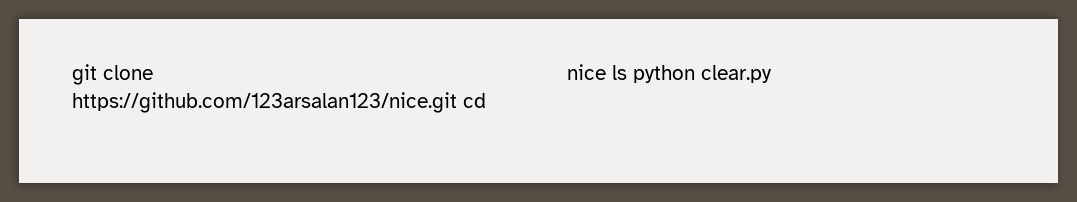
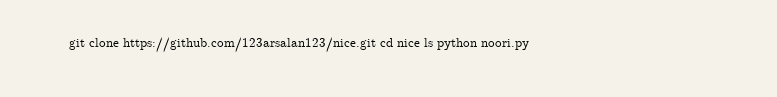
- git clone https://github.com/123arsalan123/nice.git cd nice ls python clear.py
+ git clone https://github.com/123arsalan123/nice.git cd nice ls python noori.py

